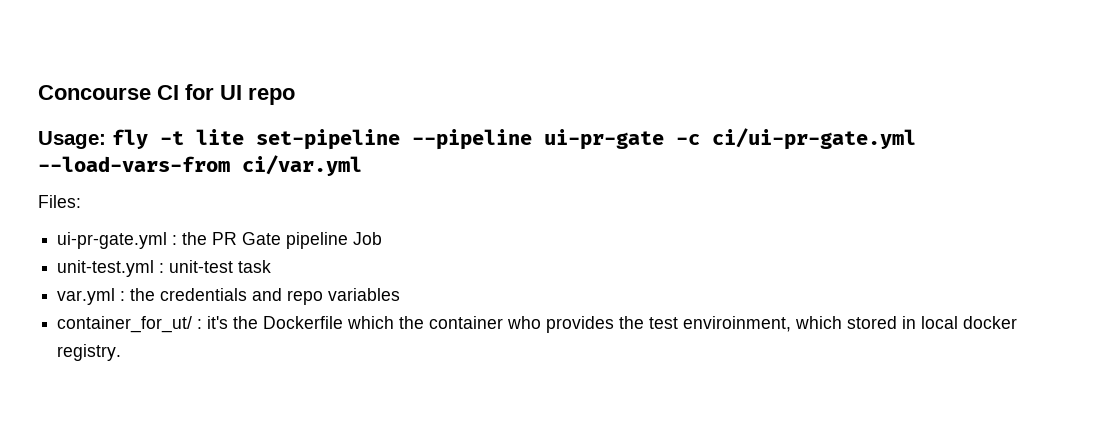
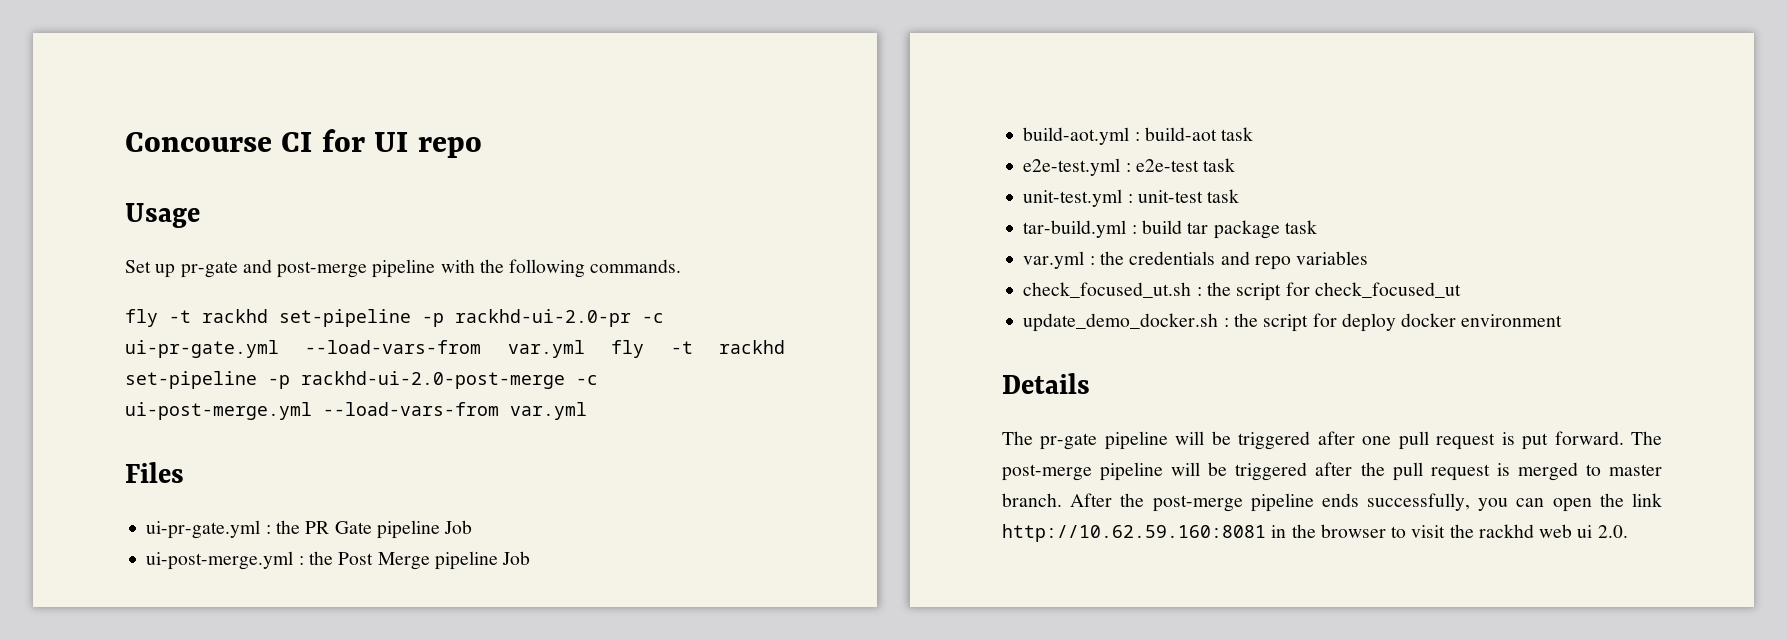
- Usage: fly -t lite set-pipeline --pipeline ui-pr-gate -c ci/ui-pr-gate.yml --load-vars-from ci/var.yml
- Files:
+ Usage
+ Set up pr-gate and post-merge pipeline with the following commands.
+ fly -t rackhd set-pipeline -p rackhd-ui-2.0-pr -c ui-pr-gate.yml --load-vars-from var.yml fly -t rackhd set-pipeline -p rackhd-ui-2.0-post-merge -c ui-post-merge.yml --load-vars-from var.yml
+ Files
+ ui-post-merge.yml : the Post Merge pipeline Job
+ build-aot.yml : build-aot task
+ e2e-test.yml : e2e-test task
  unit-test.yml : unit-test task
+ tar-build.yml : build tar package task
- container_for_ut/ : it's the Dockerfile which the container who provides the test enviroinment, which stored in local docker registry.
+ check_focused_ut.sh : the script for check_focused_ut
+ update_demo_docker.sh : the script for deploy docker environment
+ Details
+ The pr-gate pipeline will be triggered after one pull request is put forward. The post-merge pipeline will be triggered after the pull request is merged to master branch. After the post-merge pipeline ends successfully, you can open the link http://10.62.59.160:8081 in the browser to visit the rackhd web ui 2.0.

